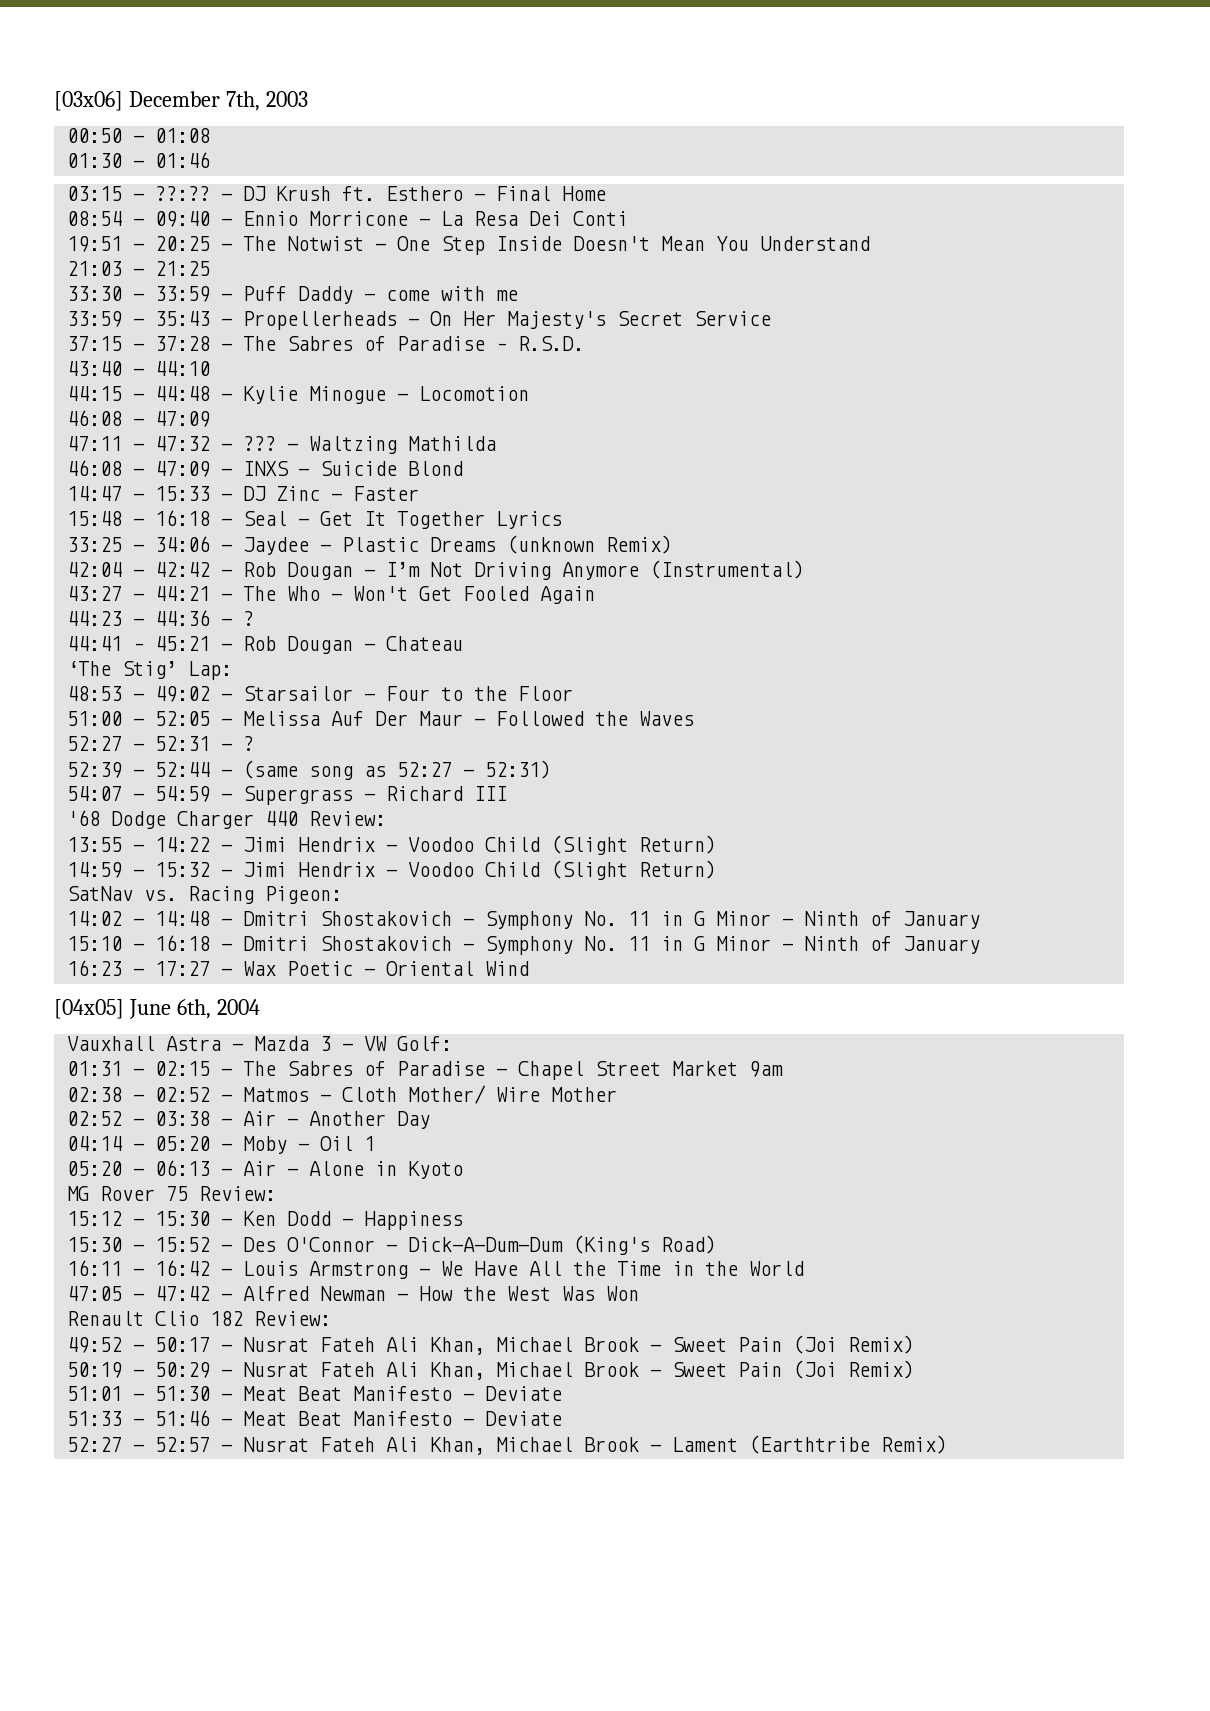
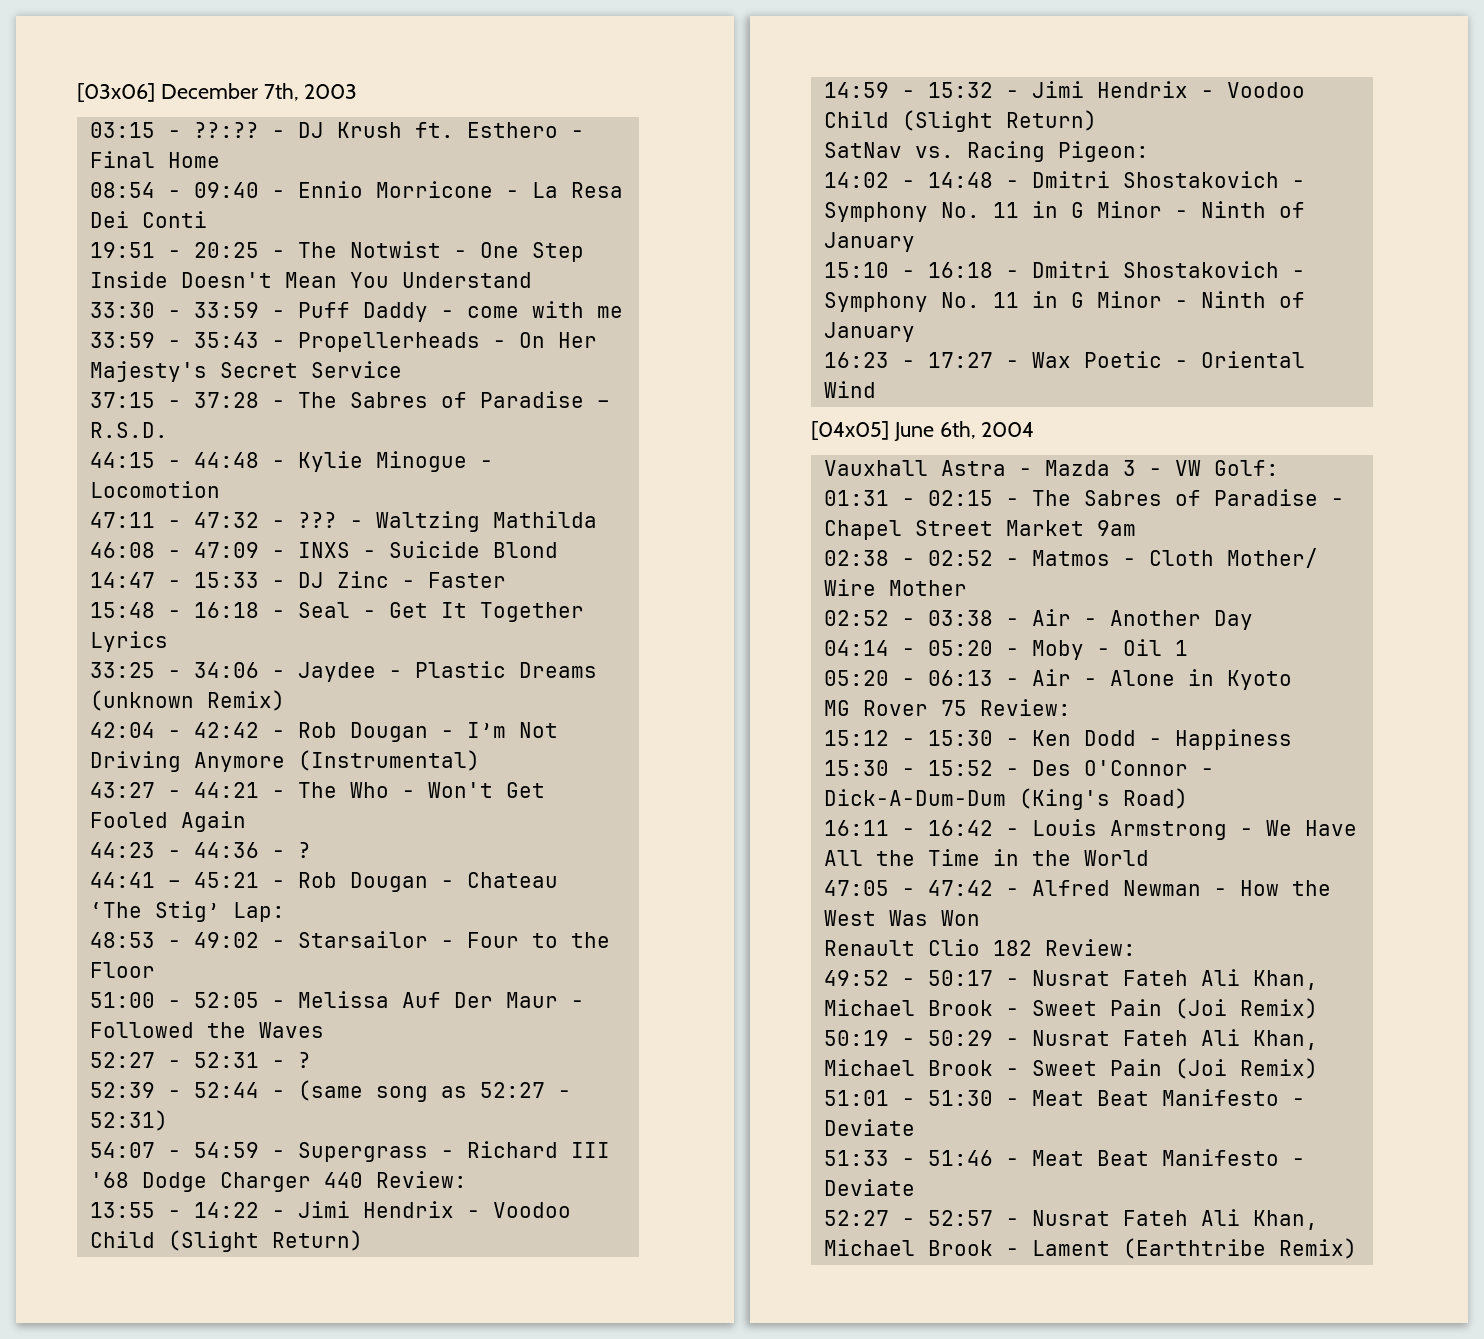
- 00:50 - 01:08
- 01:30 - 01:46
- 21:03 - 21:25
- 43:40 - 44:10
  44:15 - 44:48 - Kylie Minogue - Locomotion
- 46:08 - 47:09

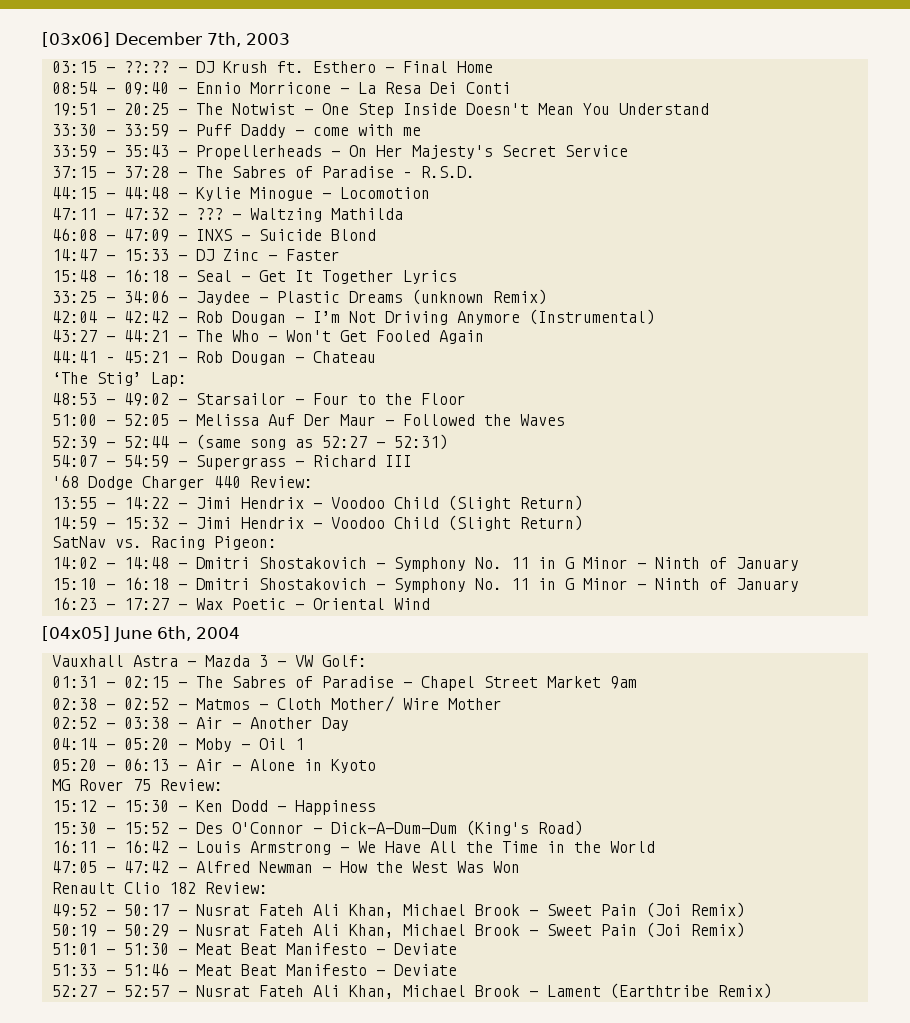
- 44:23 - 44:36 - ?
- 52:27 - 52:31 - ?

